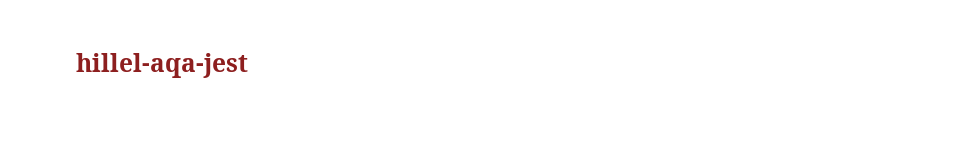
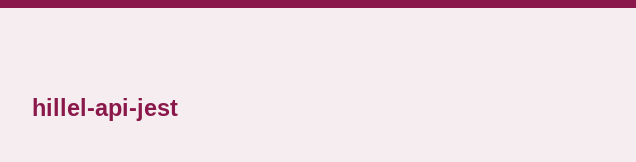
- hillel-aqa-jest
+ hillel-api-jest

